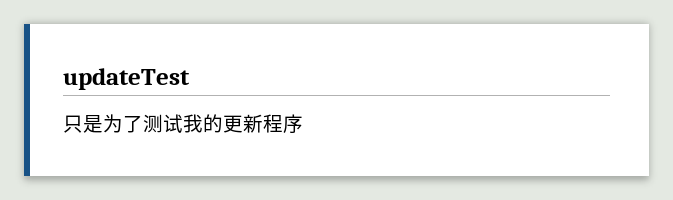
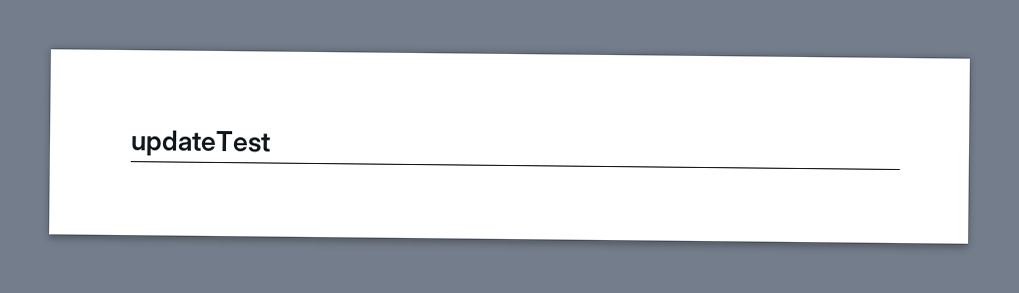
- 只是为了测试我的更新程序

